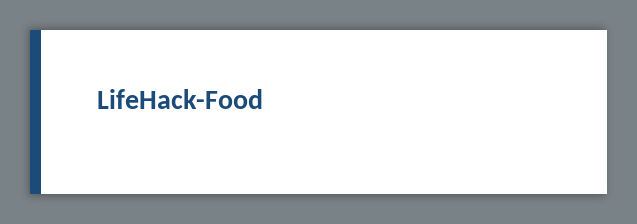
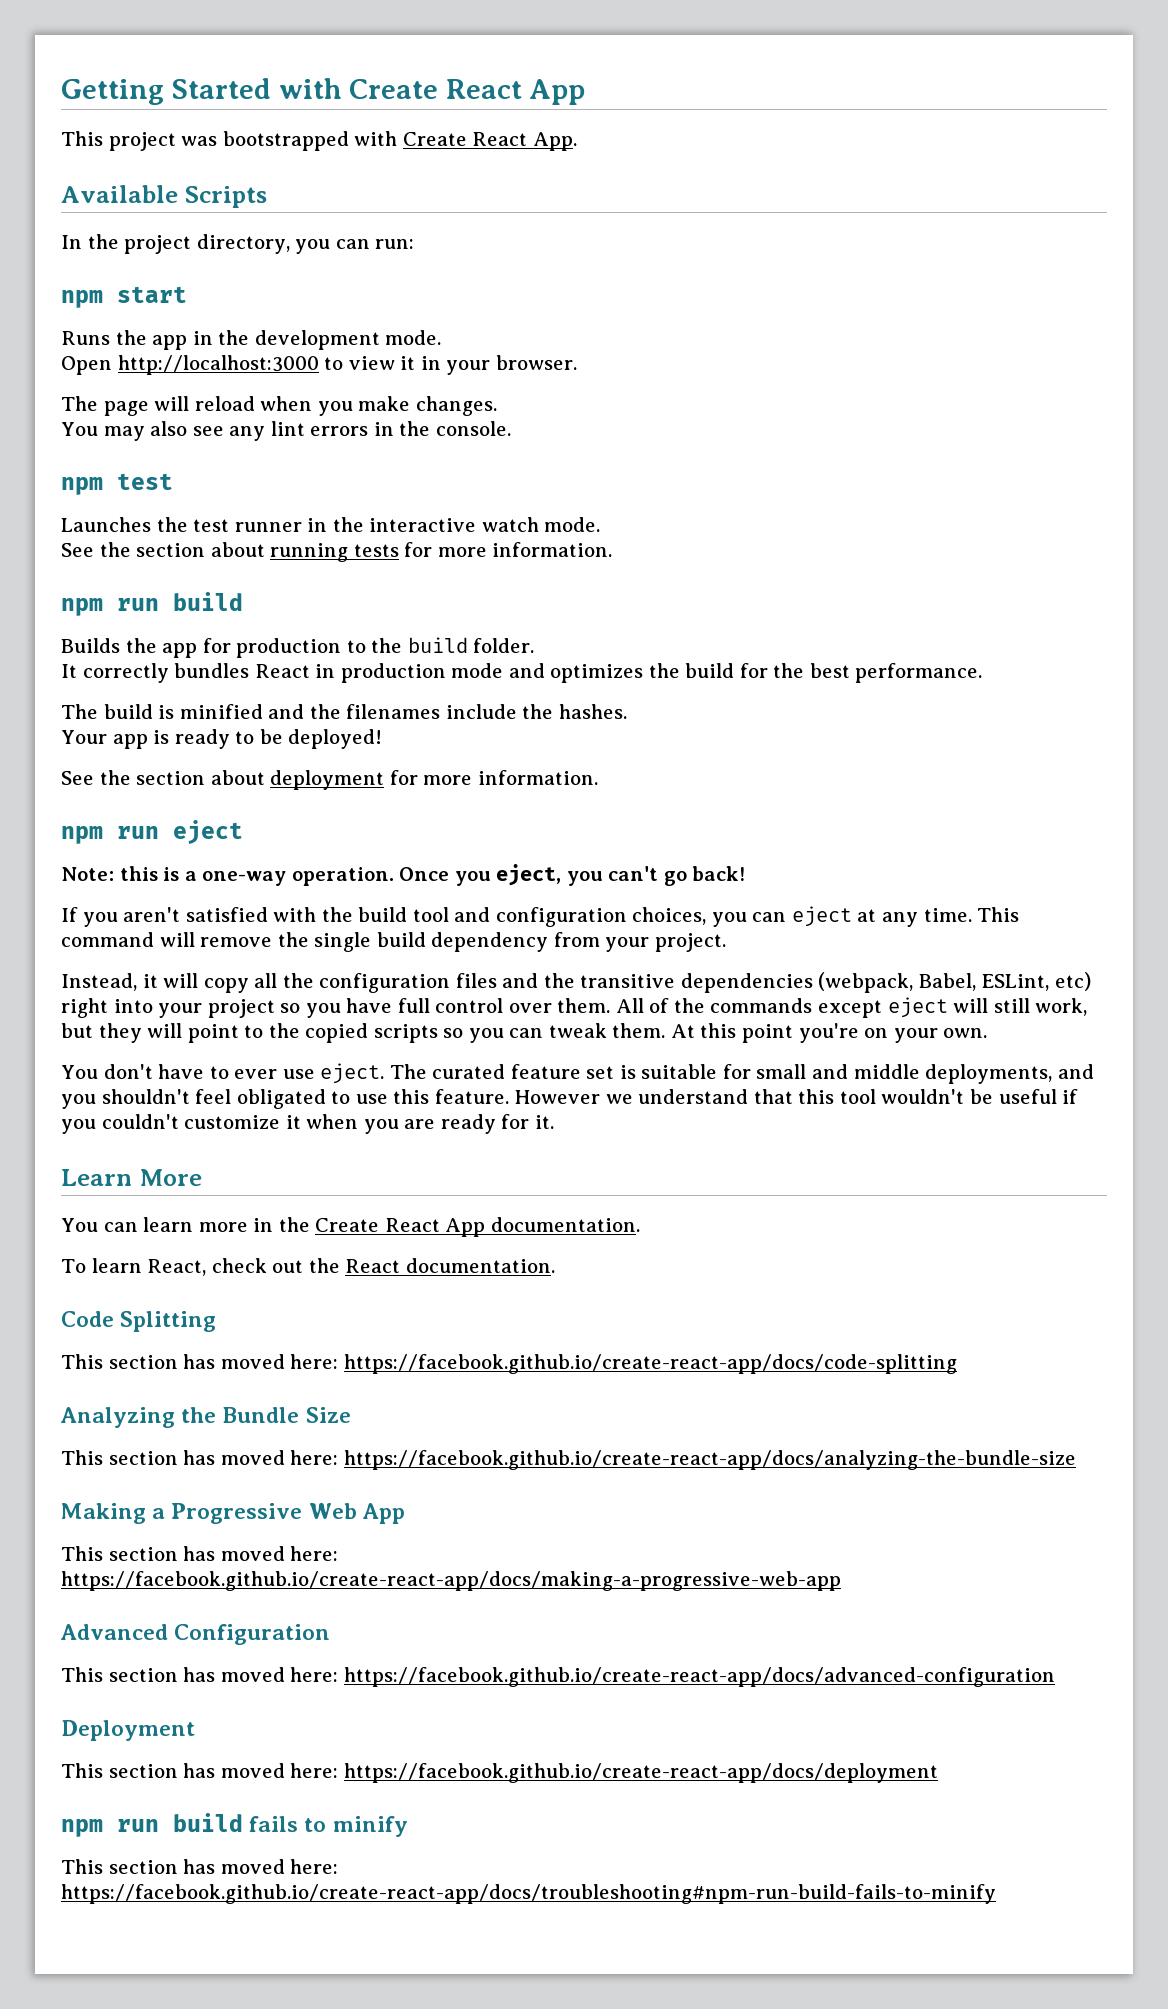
- LifeHack-Food
+ Getting Started with Create React App
+ This project was bootstrapped with Create React App.
+ Available Scripts
+ In the project directory, you can run:
+ npm start
+ Runs the app in the development mode.
+ Open http://localhost:3000 to view it in your browser.
+ The page will reload when you make changes.
+ You may also see any lint errors in the console.
+ npm test
+ Launches the test runner in the interactive watch mode.
+ See the section about running tests for more information.
+ npm run build
+ Builds the app for production to the build folder.
+ It correctly bundles React in production mode and optimizes the build for the best performance.
+ The build is minified and the filenames include the hashes.
+ Your app is ready to be deployed!
+ See the section about deployment for more information.
+ npm run eject
+ Note: this is a one-way operation. Once you eject, you can't go back!
+ If you aren't satisfied with the build tool and configuration choices, you can eject at any time. This command will remove the single build dependency from your project.
+ Instead, it will copy all the configuration files and the transitive dependencies (webpack, Babel, ESLint, etc) right into your project so you have full control over them. All of the commands except eject will still work, but they will point to the copied scripts so you can tweak them. At this point you're on your own.
+ You don't have to ever use eject. The curated feature set is suitable for small and middle deployments, and you shouldn't feel obligated to use this feature. However we understand that this tool wouldn't be useful if you couldn't customize it when you are ready for it.
+ Learn More
+ You can learn more in the Create React App documentation.
+ To learn React, check out the React documentation.
+ Code Splitting
+ This section has moved here: https://facebook.github.io/create-react-app/docs/code-splitting
+ Analyzing the Bundle Size
+ This section has moved here: https://facebook.github.io/create-react-app/docs/analyzing-the-bundle-size
+ Making a Progressive Web App
+ This section has moved here: https://facebook.github.io/create-react-app/docs/making-a-progressive-web-app
+ Advanced Configuration
+ This section has moved here: https://facebook.github.io/create-react-app/docs/advanced-configuration
+ Deployment
+ This section has moved here: https://facebook.github.io/create-react-app/docs/deployment
+ npm run build fails to minify
+ This section has moved here: https://facebook.github.io/create-react-app/docs/troubleshooting#npm-run-build-fails-to-minify

